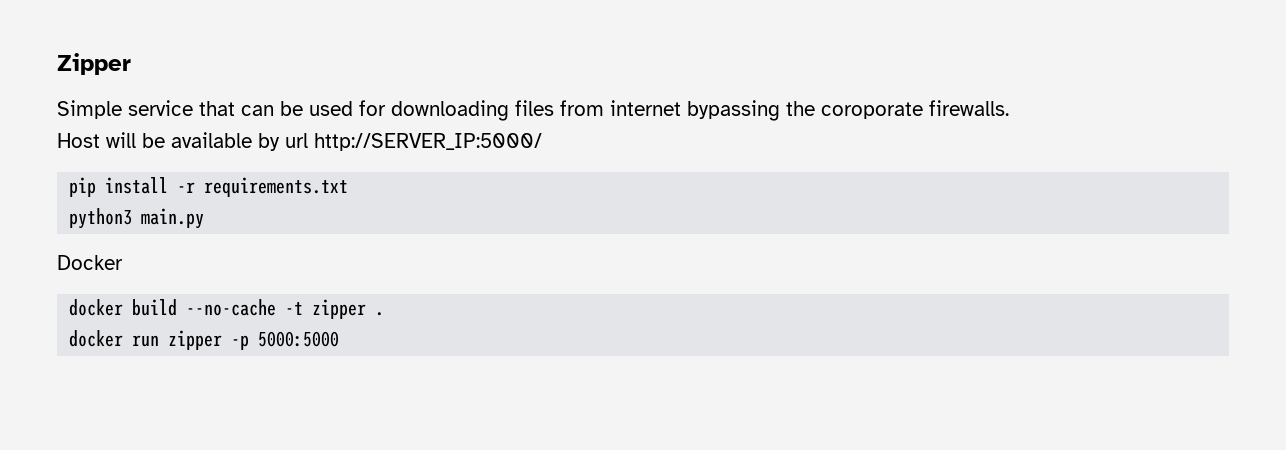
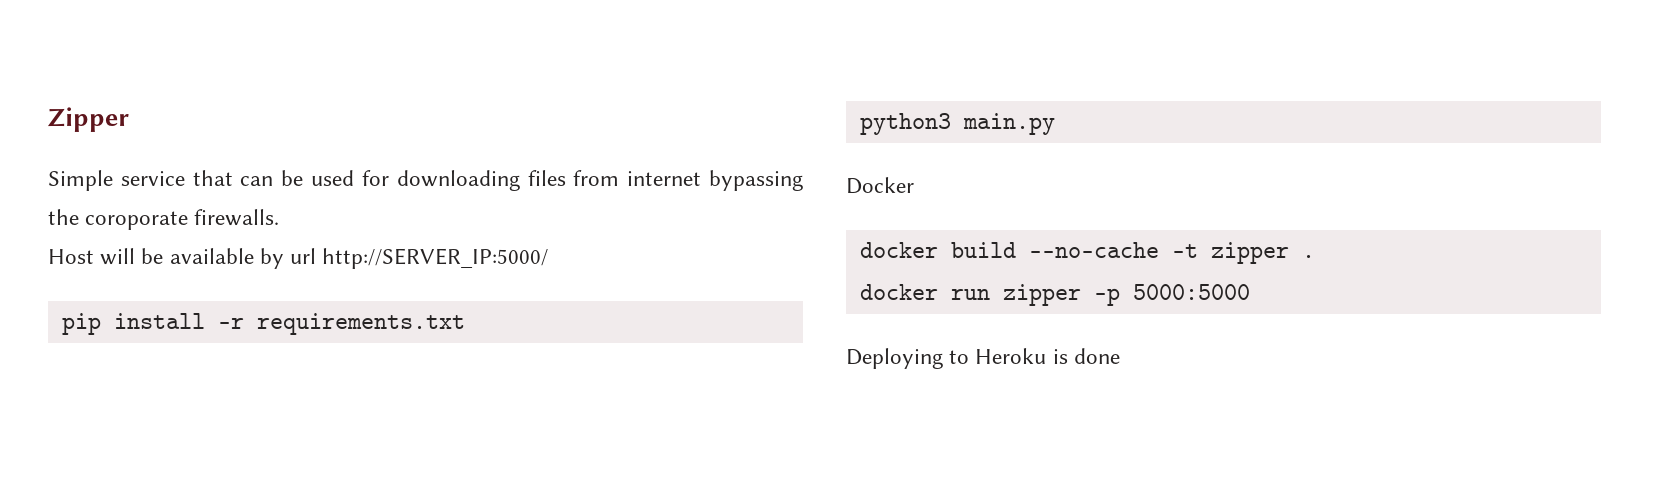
+ Deploying to Heroku is done

